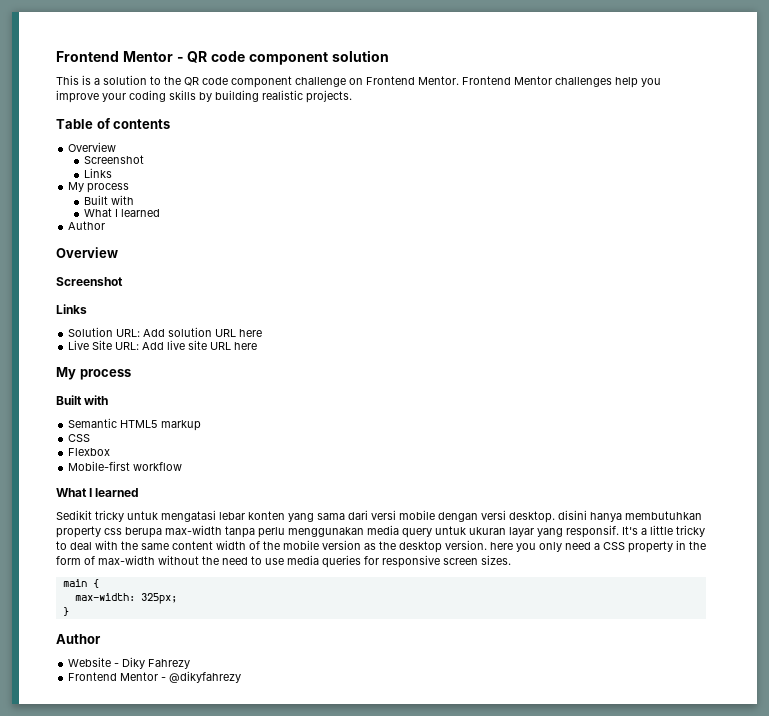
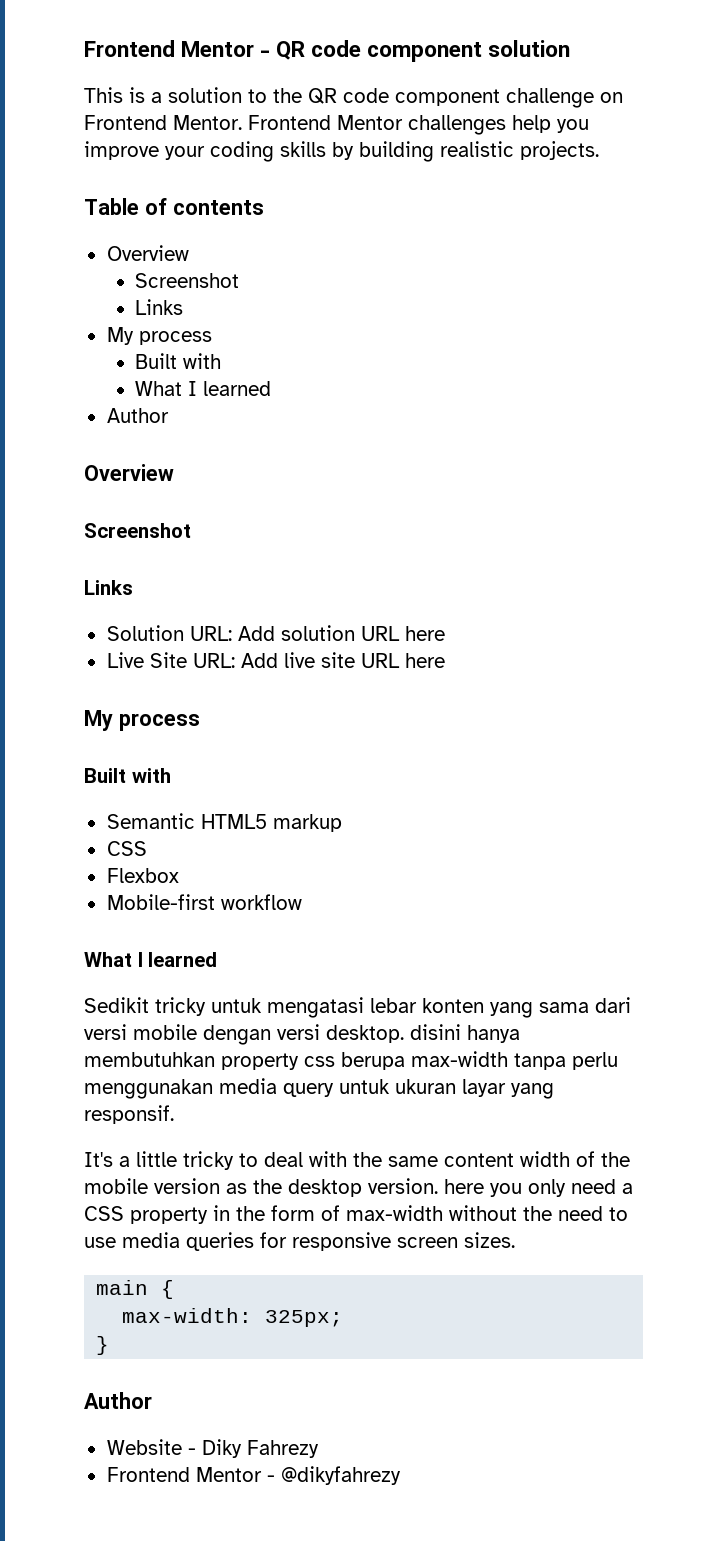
- Sedikit tricky untuk mengatasi lebar konten yang sama dari versi mobile dengan versi desktop. disini hanya membutuhkan property css berupa max-width tanpa perlu menggunakan media query untuk ukuran layar yang responsif. It's a little tricky to deal with the same content width of the mobile version as the desktop version. here you only need a CSS property in the form of max-width without the need to use media queries for responsive screen sizes.
+ Sedikit tricky untuk mengatasi lebar konten yang sama dari versi mobile dengan versi desktop. disini hanya membutuhkan property css berupa max-width tanpa perlu menggunakan media query untuk ukuran layar yang responsif.
+ It's a little tricky to deal with the same content width of the mobile version as the desktop version. here you only need a CSS property in the form of max-width without the need to use media queries for responsive screen sizes.

